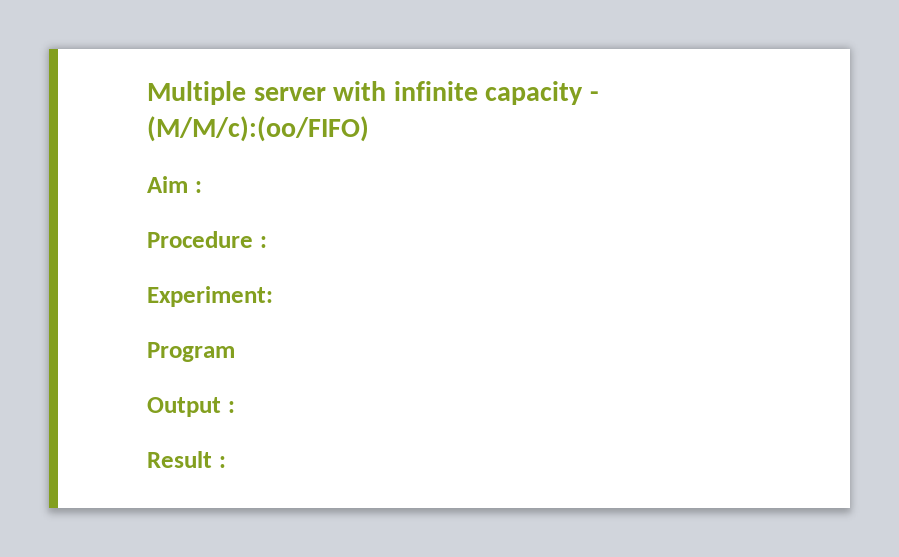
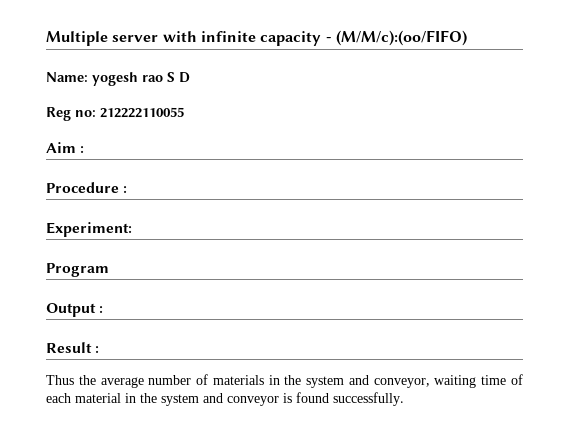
+ Name: yogesh rao S D
+ Reg no: 212222110055
+ Thus the average number of materials in the system and conveyor, waiting time of each material in the system and conveyor is found successfully.

